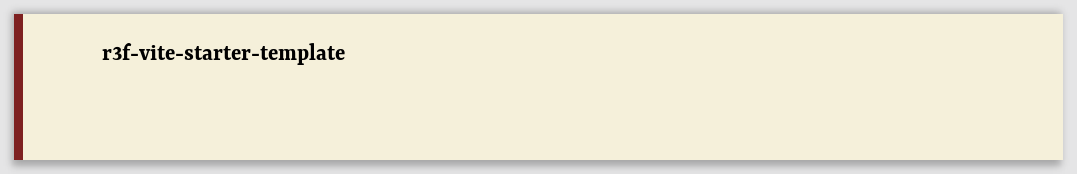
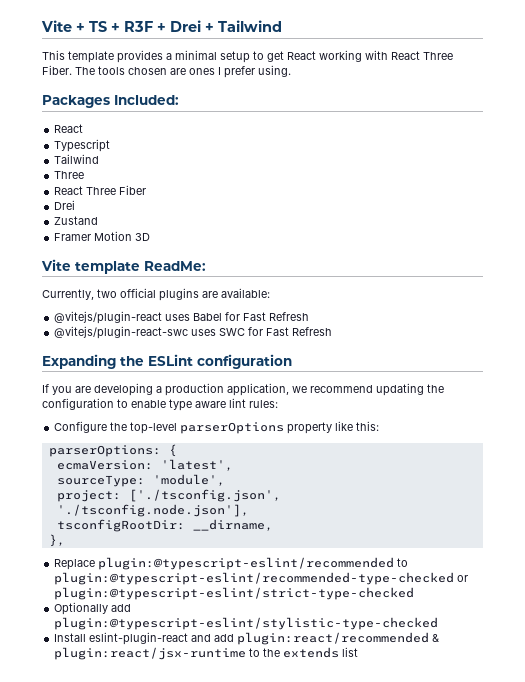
- r3f-vite-starter-template
+ Vite + TS + R3F + Drei + Tailwind
+ This template provides a minimal setup to get React working with React Three Fiber. The tools chosen are ones I prefer using.
+ Packages Included:
+ React
+ Typescript
+ Tailwind
+ Three
+ React Three Fiber
+ Drei
+ Zustand
+ Framer Motion 3D
+ Vite template ReadMe:
+ Currently, two official plugins are available:
+ @vitejs/plugin-react uses Babel for Fast Refresh
+ @vitejs/plugin-react-swc uses SWC for Fast Refresh
+ Expanding the ESLint configuration
+ If you are developing a production application, we recommend updating the configuration to enable type aware lint rules:
+ Configure the top-level parserOptions property like this:
+ parserOptions: {
+ ecmaVersion: 'latest',
+ sourceType: 'module',
+ project: ['./tsconfig.json', './tsconfig.node.json'],
+ tsconfigRootDir: __dirname,
+ },
+ Replace plugin:@typescript-eslint/recommended to plugin:@typescript-eslint/recommended-type-checked or plugin:@typescript-eslint/strict-type-checked
+ Optionally add plugin:@typescript-eslint/stylistic-type-checked
+ Install eslint-plugin-react and add plugin:react/recommended & plugin:react/jsx-runtime to the extends list

